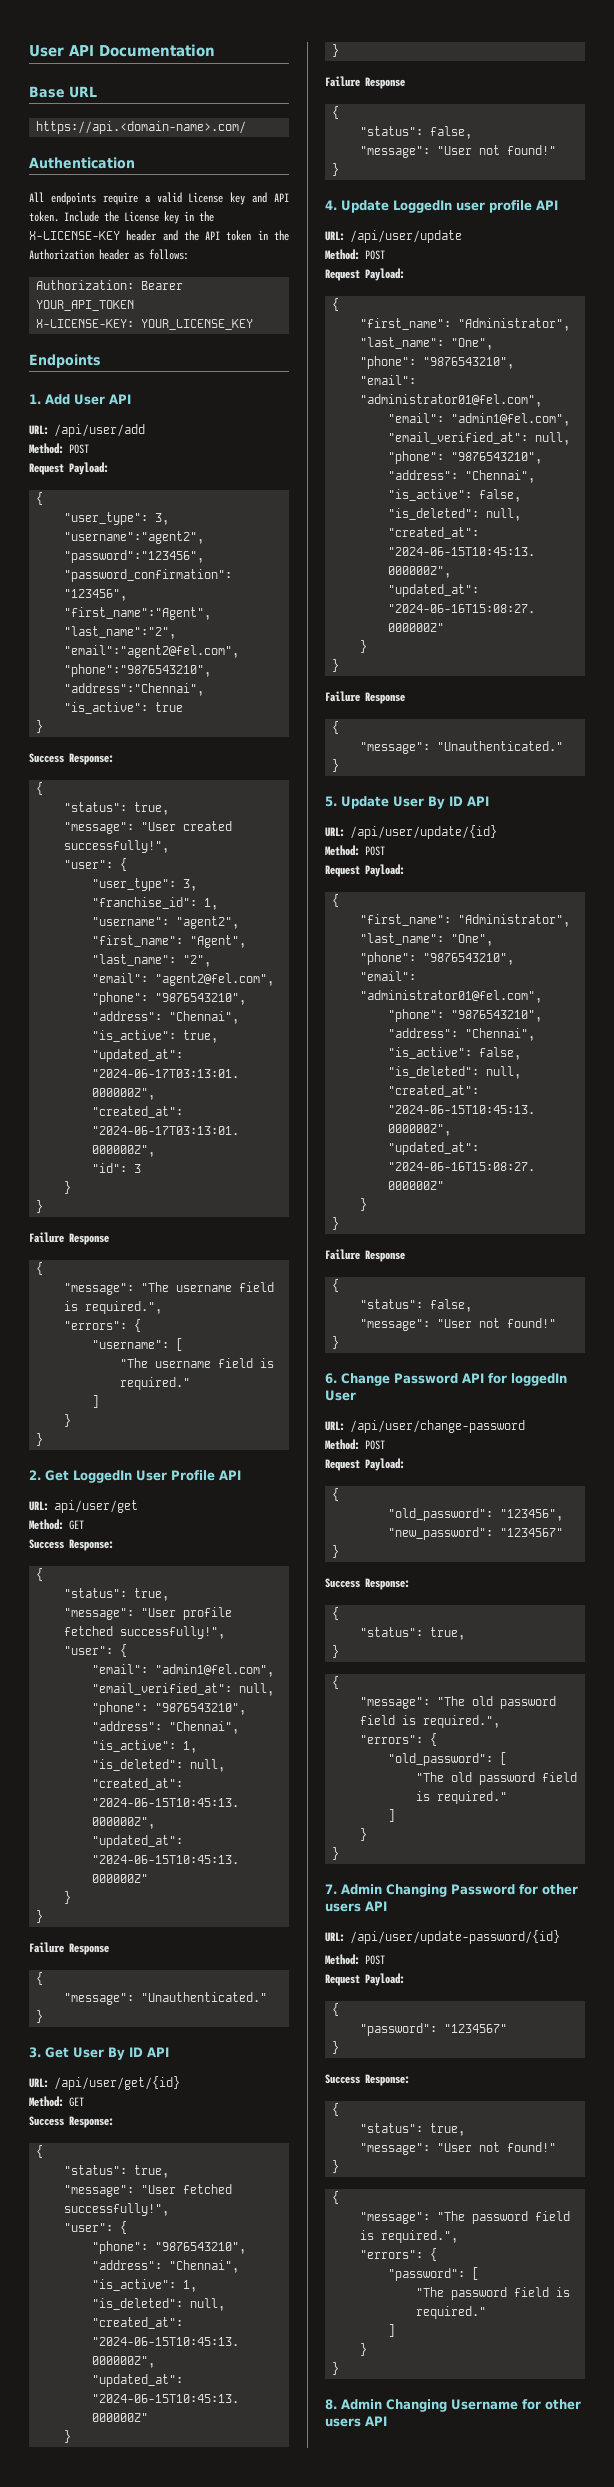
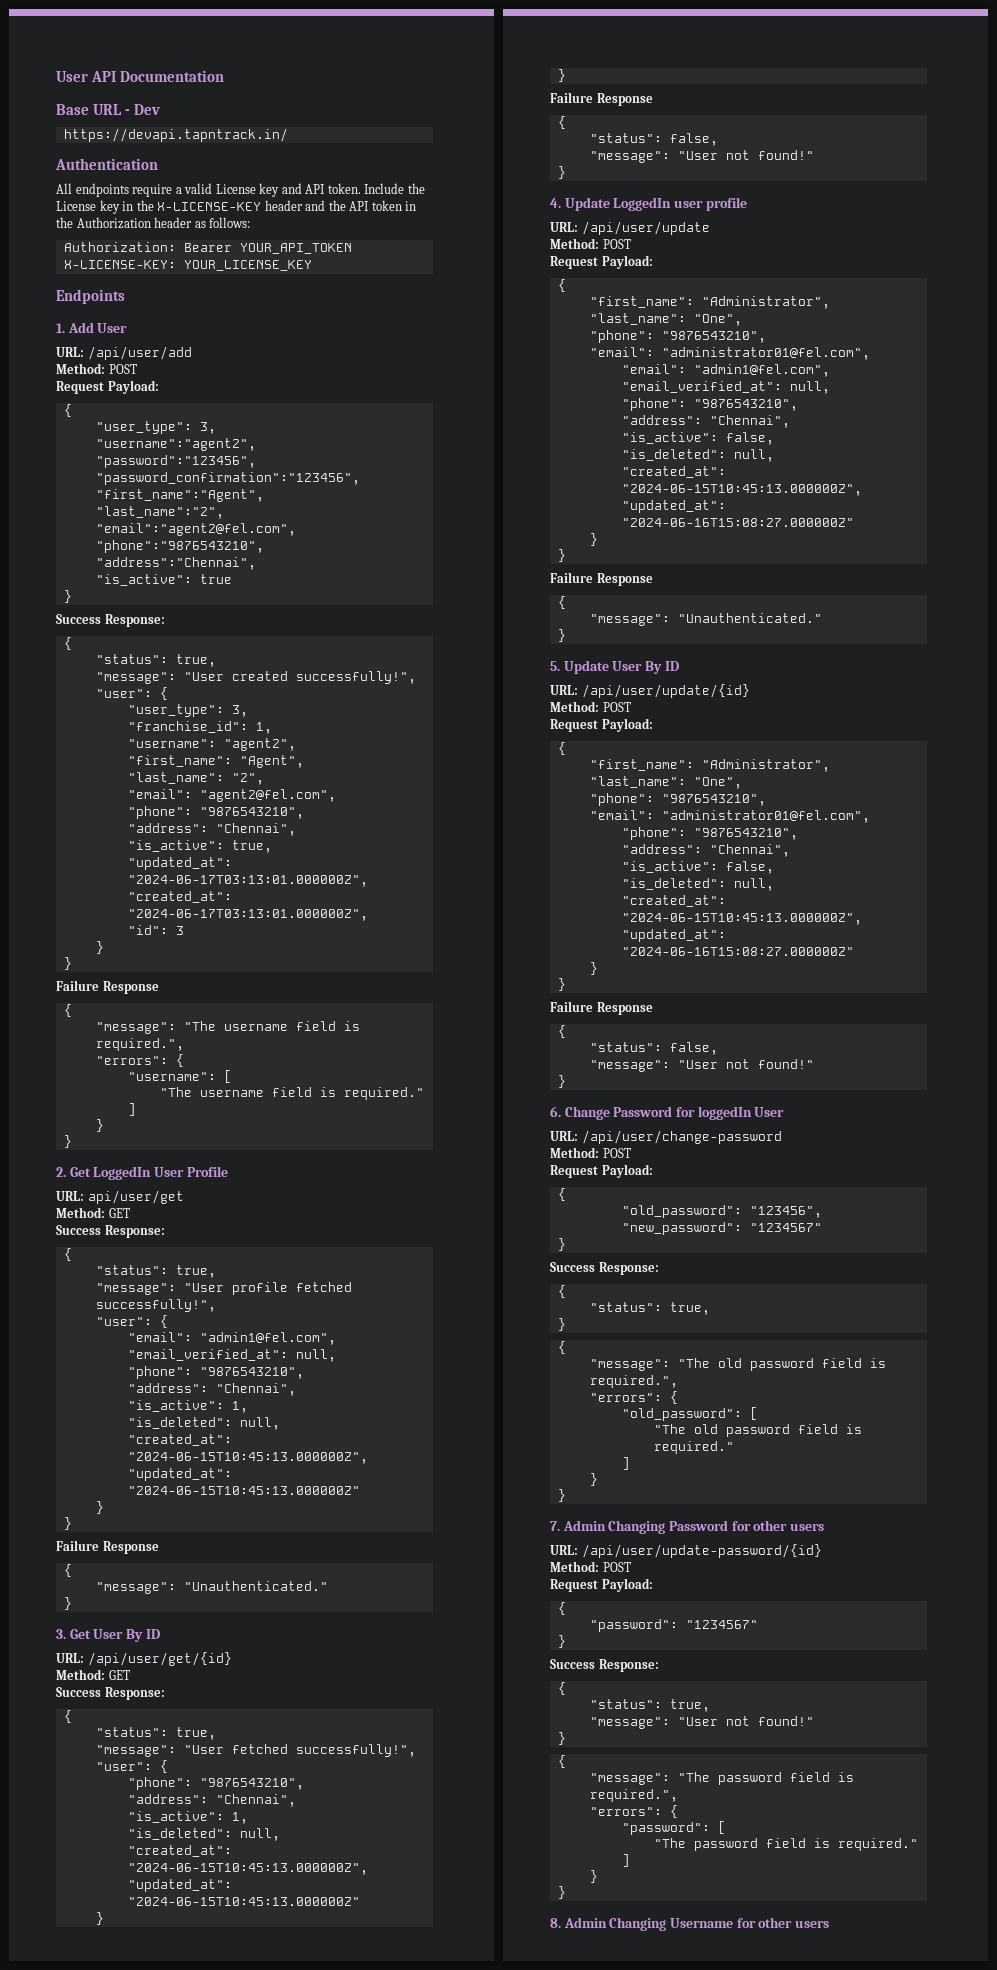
- Base URL
- https://api.<domain-name>.com/
+ Base URL - Dev
+ https://devapi.tapntrack.in/
- 1. Add User API
+ 1. Add User
- 2. Get LoggedIn User Profile API
+ 2. Get LoggedIn User Profile
- 3. Get User By ID API
+ 3. Get User By ID
- 4. Update LoggedIn user profile API
+ 4. Update LoggedIn user profile
- 5. Update User By ID API
+ 5. Update User By ID
- 6. Change Password API for loggedIn User
+ 6. Change Password for loggedIn User
- 7. Admin Changing Password for other users API
+ 7. Admin Changing Password for other users
- 8. Admin Changing Username for other users API
+ 8. Admin Changing Username for other users

